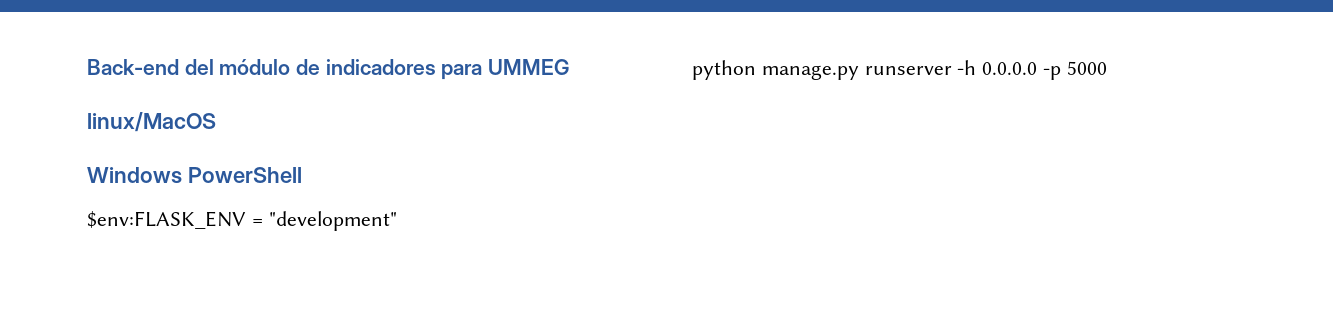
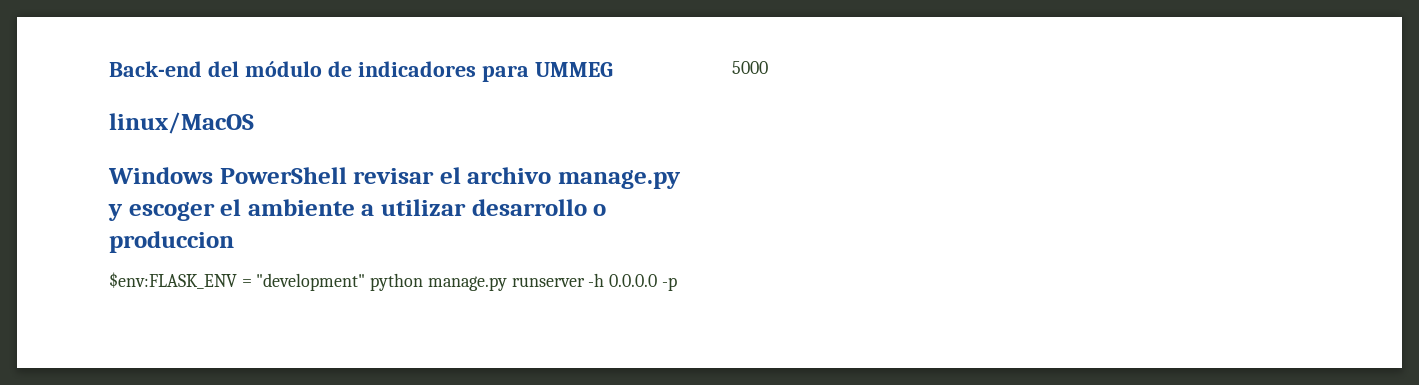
- Windows PowerShell
+ Windows PowerShell revisar el archivo manage.py y escoger el ambiente a utilizar desarrollo o produccion
- $env:FLASK_ENV = "development"
- python manage.py runserver -h 0.0.0.0 -p 5000
+ $env:FLASK_ENV = "development" python manage.py runserver -h 0.0.0.0 -p 5000

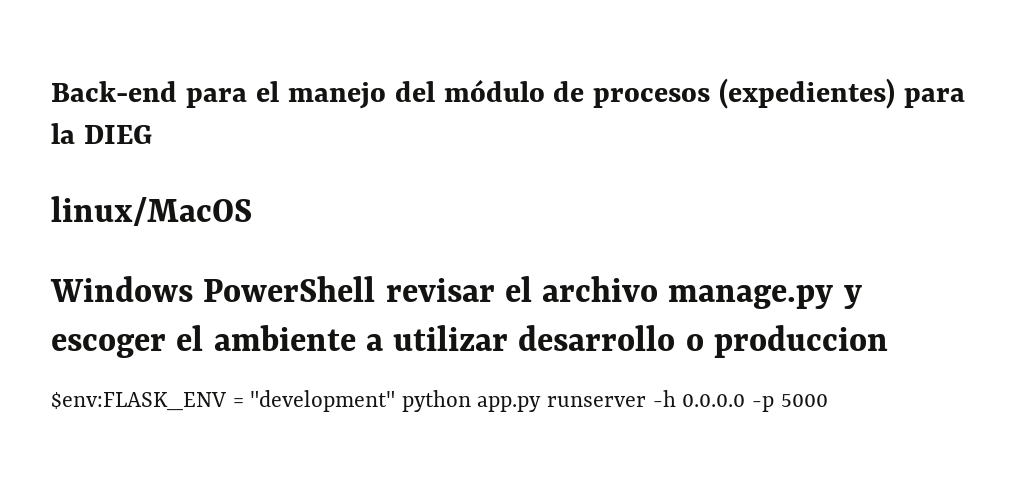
- Back-end del módulo de indicadores para UMMEG
+ Back-end para el manejo del módulo de procesos (expedientes) para la DIEG
- $env:FLASK_ENV = "development" python manage.py runserver -h 0.0.0.0 -p 5000
+ $env:FLASK_ENV = "development" python app.py runserver -h 0.0.0.0 -p 5000

